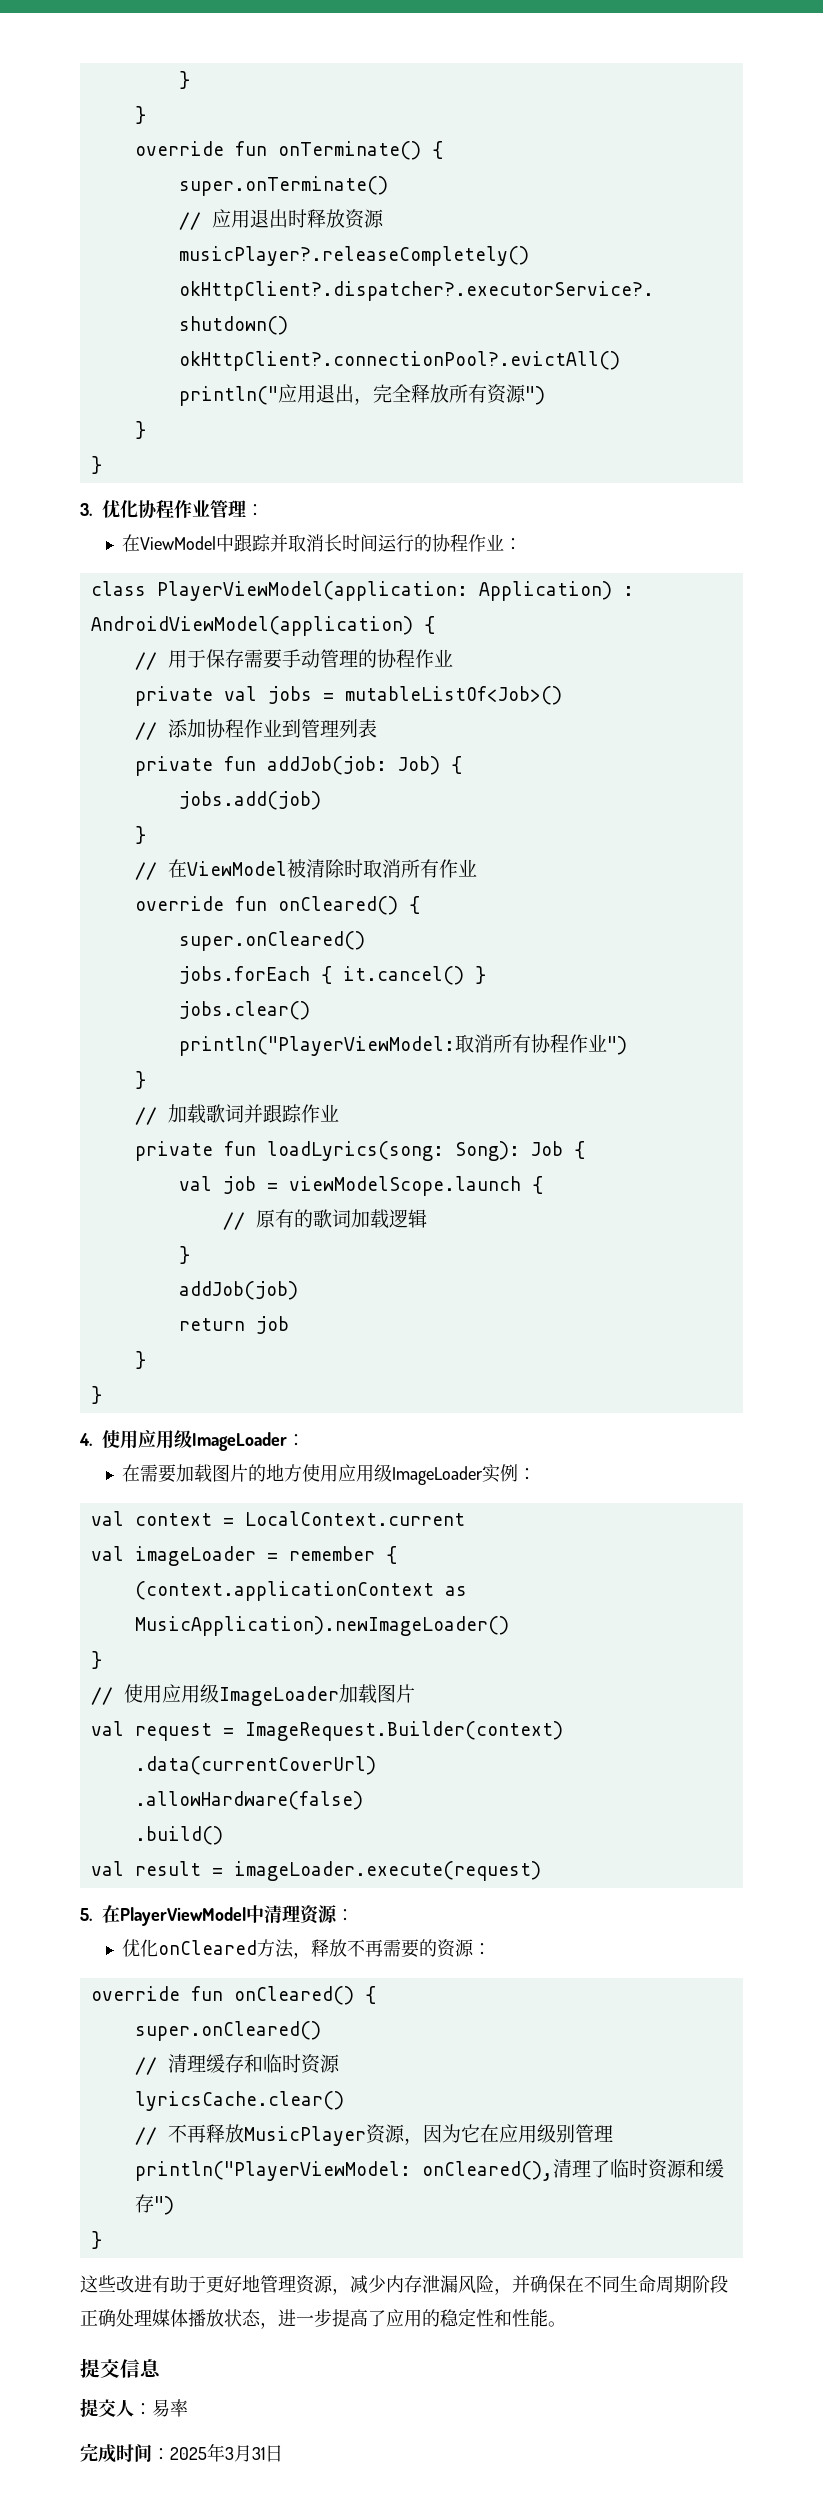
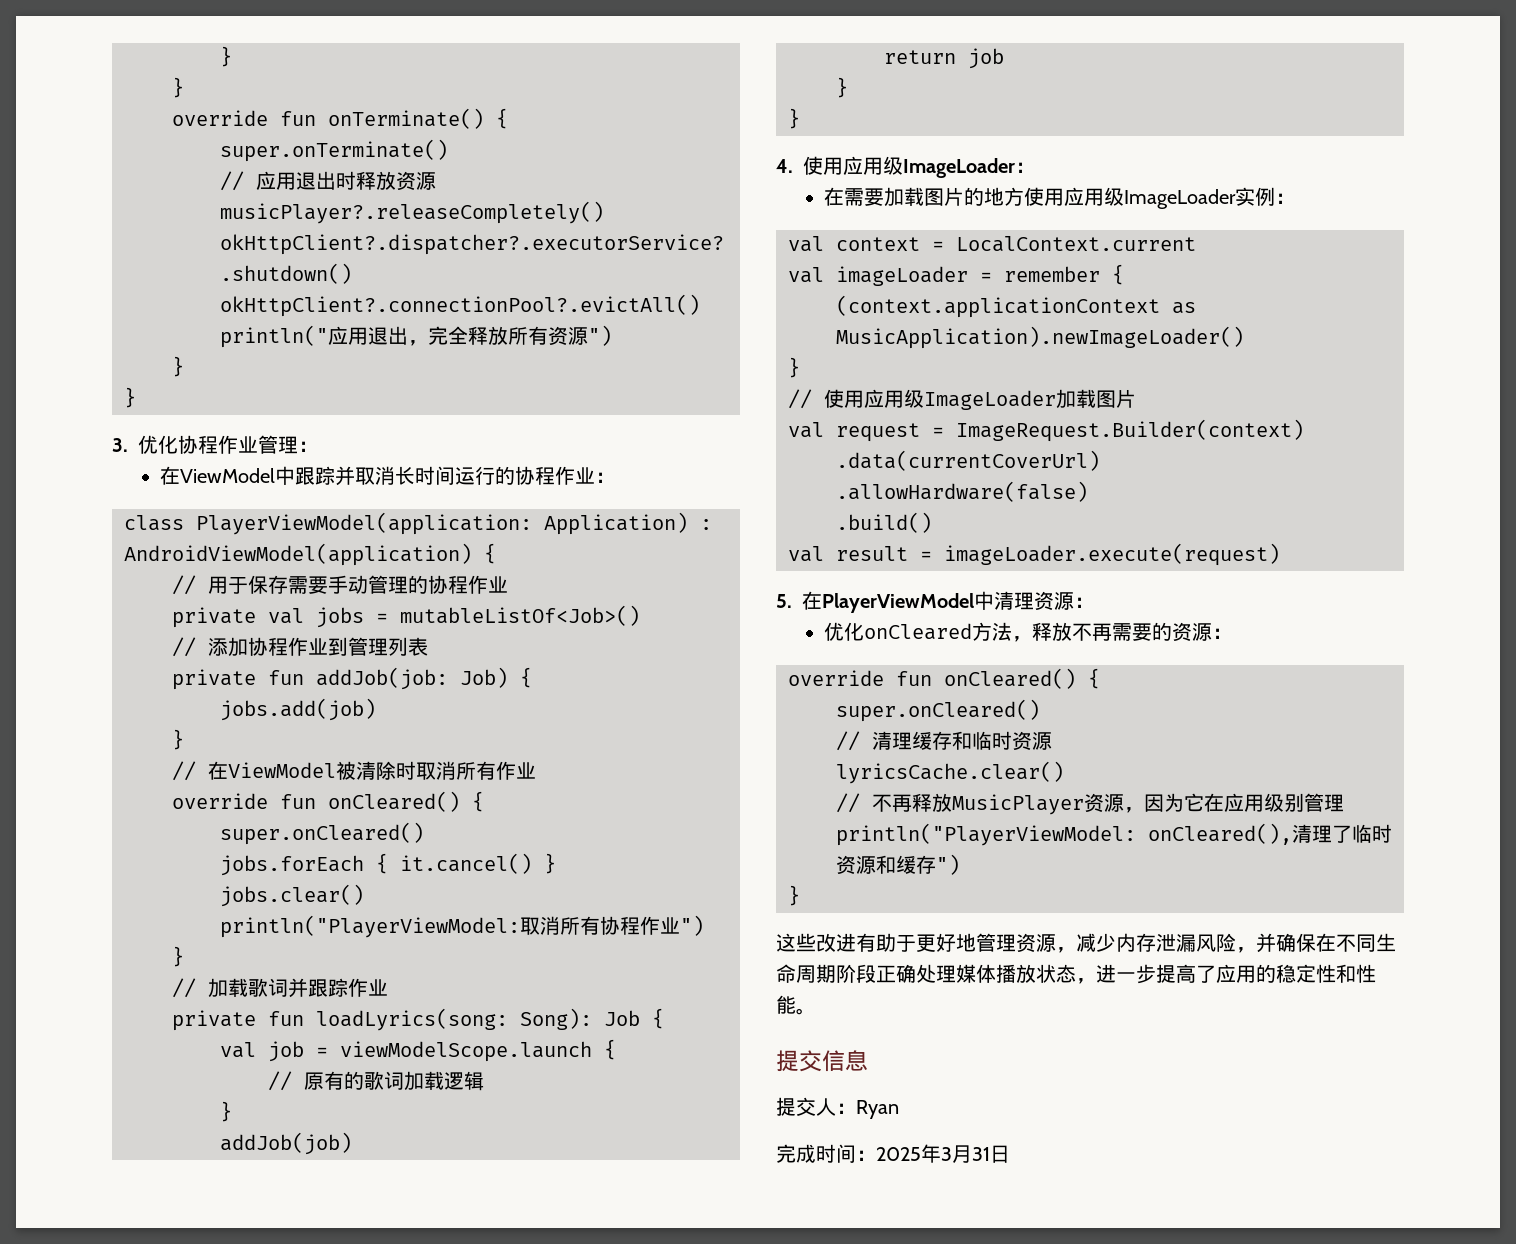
- 提交人：易率
+ 提交人：Ryan

